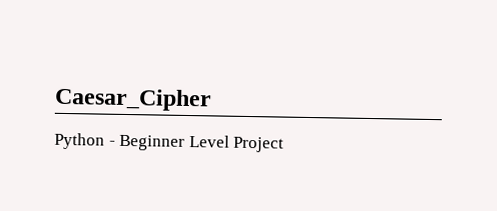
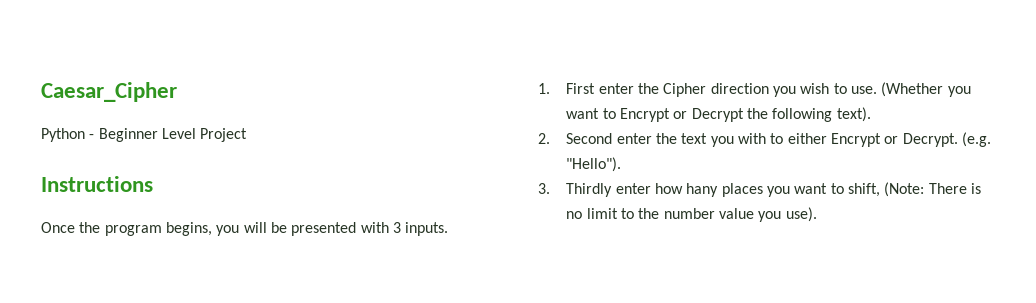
+ Instructions
+ Once the program begins, you will be presented with 3 inputs.
+ 1. First enter the Cipher direction you wish to use. (Whether you want to Encrypt or Decrypt the following text).
+ 2. Second enter the text you with to either Encrypt or Decrypt. (e.g. "Hello").
+ 3. Thirdly enter how hany places you want to shift, (Note: There is no limit to the number value you use).

